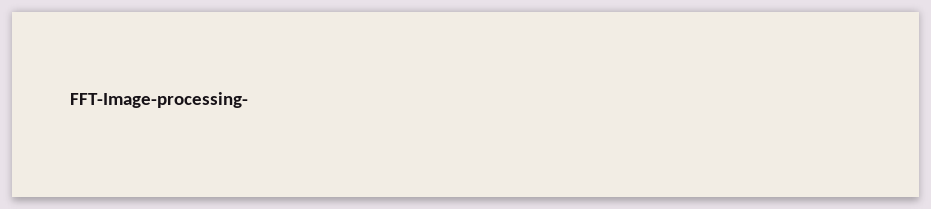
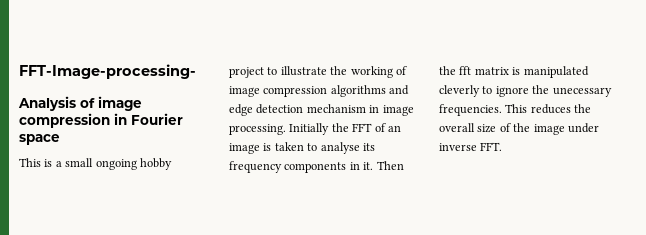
+ Analysis of image compression in Fourier space
+ This is a small ongoing hobby project to illustrate the working of image compression algorithms and edge detection mechanism in image processing. Initially the FFT of an image is taken to analyse its frequency components in it. Then the fft matrix is manipulated cleverly to ignore the unecessary frequencies. This reduces the overall size of the image under inverse FFT.

